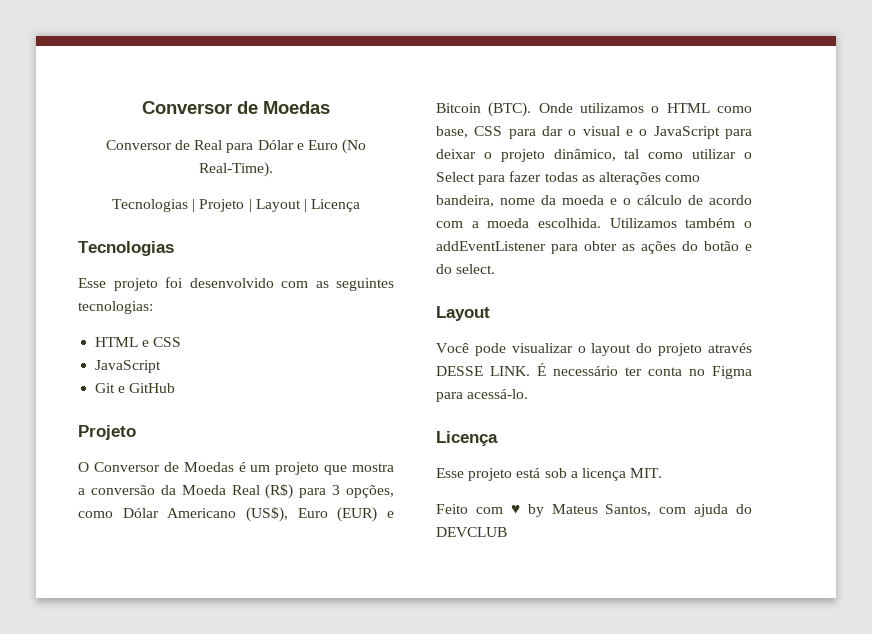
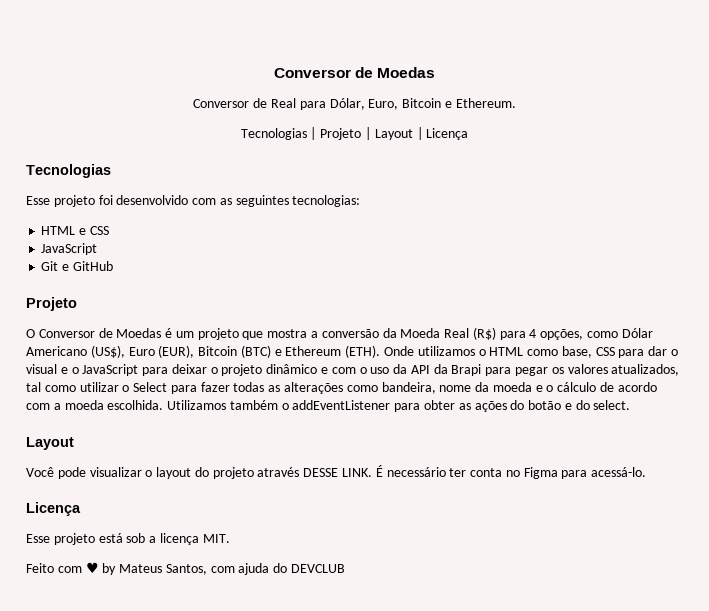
- Conversor de Real para Dólar e Euro (No Real-Time).
+ Conversor de Real para Dólar, Euro, Bitcoin e Ethereum.
- O Conversor de Moedas é um projeto que mostra a conversão da Moeda Real (R$) para 3 opções, como Dólar Americano (US$), Euro (EUR) e Bitcoin (BTC).
+ O Conversor de Moedas é um projeto que mostra a conversão da Moeda Real (R$) para 4 opções, como Dólar Americano (US$), Euro (EUR), Bitcoin (BTC) e Ethereum (ETH).
- Onde utilizamos o HTML como base, CSS para dar o visual e o JavaScript para deixar o projeto dinâmico, tal como utilizar o Select para fazer todas as alterações como bandeira, nome da moeda e o cálculo de acordo com a moeda escolhida.
+ Onde utilizamos o HTML como base, CSS para dar o visual e o JavaScript para deixar o projeto dinâmico e com o uso da API da Brapi para pegar os valores atualizados, tal como utilizar o Select para fazer todas as alterações como bandeira, nome da moeda e o cálculo de acordo com a moeda escolhida.

